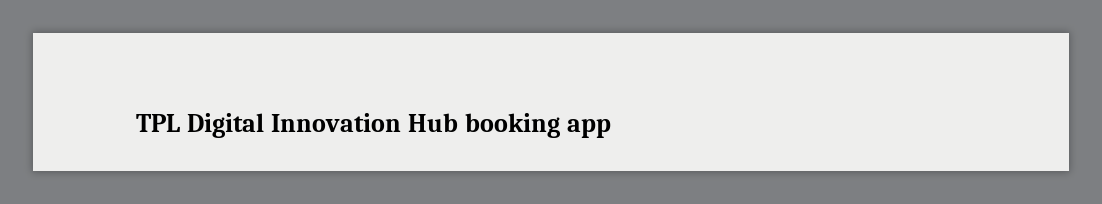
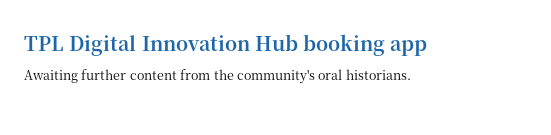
+ Awaiting further content from the community's oral historians.

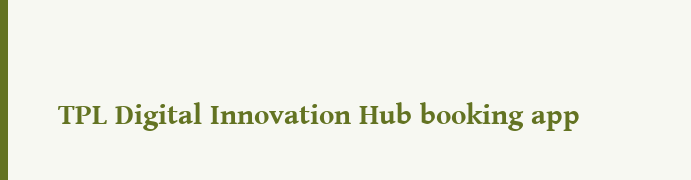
- Awaiting further content from the community's oral historians.

